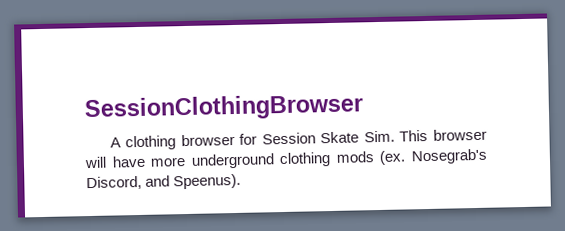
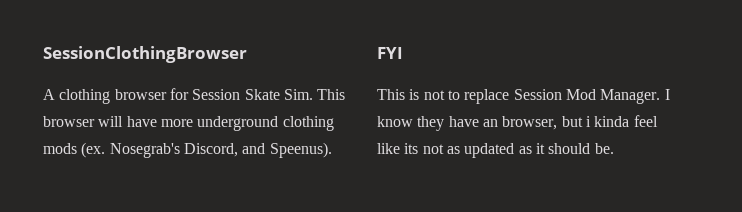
+ FYI
+ This is not to replace Session Mod Manager. I know they have an browser, but i kinda feel like its not as updated as it should be.

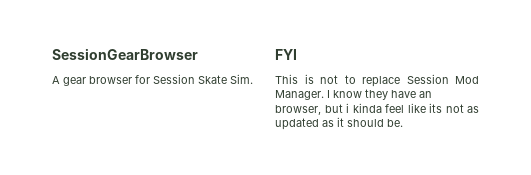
- SessionClothingBrowser
+ SessionGearBrowser
- A clothing browser for Session Skate Sim. This browser will have more underground clothing mods (ex. Nosegrab's Discord, and Speenus).
+ A gear browser for Session Skate Sim.

